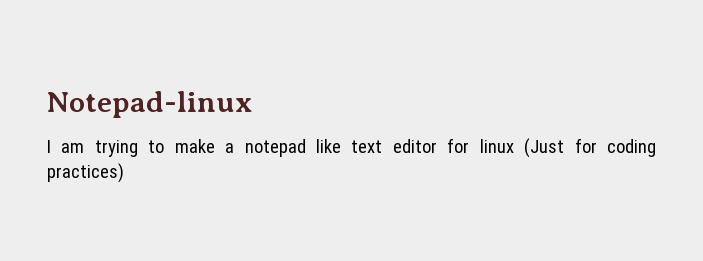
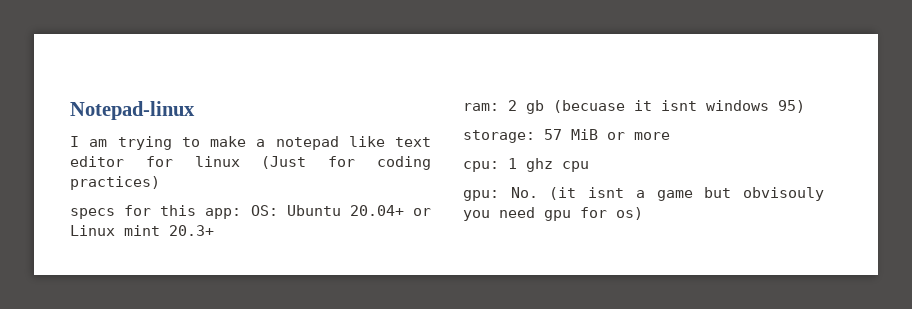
+ specs for this app: OS: Ubuntu 20.04+ or Linux mint 20.3+
+ ram: 2 gb (becuase it isnt windows 95)
+ storage: 57 MiB or more
+ cpu: 1 ghz cpu
+ gpu: No. (it isnt a game but obvisouly you need gpu for os)

